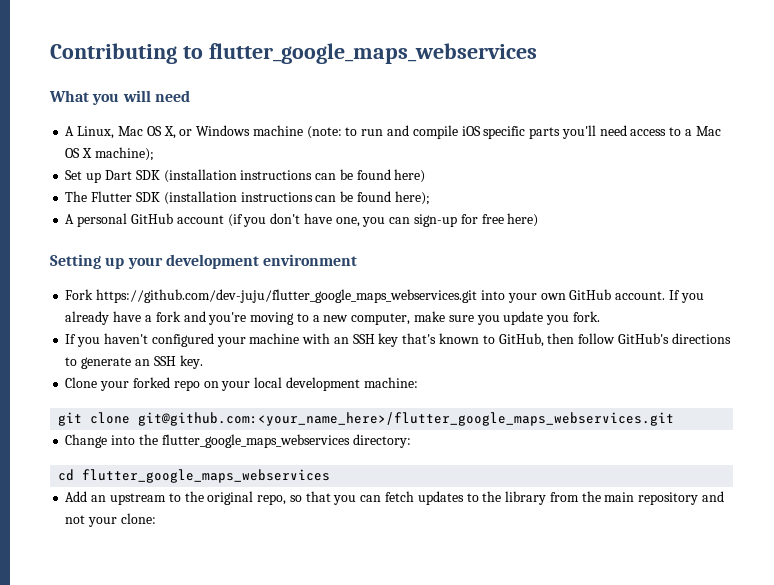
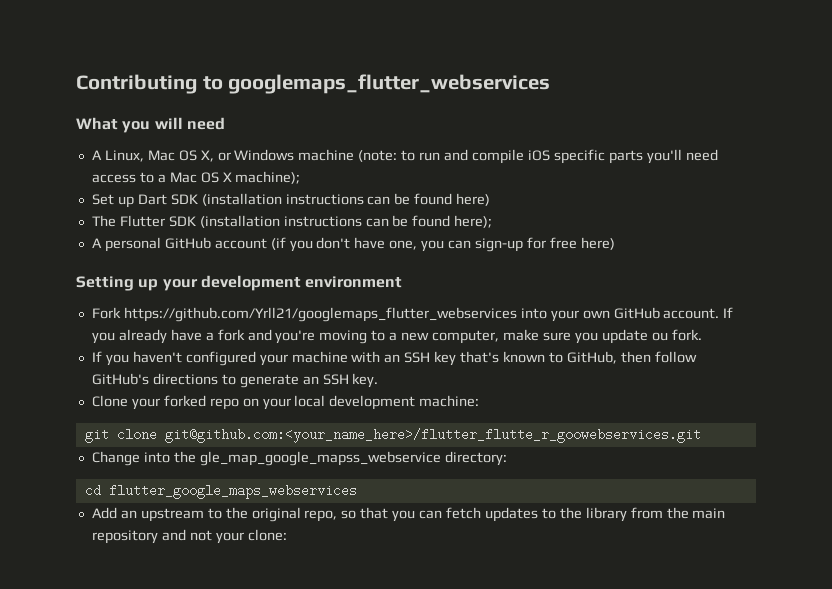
- Contributing to flutter_google_maps_webservices
+ Contributing to googlemaps_flutter_webservices
- Fork https://github.com/dev-juju/flutter_google_maps_webservices.git into your own GitHub account.
+ Fork https://github.com/Yrll21/googlemaps_flutter_webservices into your own GitHub account.
- If you already have a fork and you're moving to a new computer, make sure you update you fork.
+ If you already have a fork and you're moving to a new computer, make sure you update ou fork.
- git clone git@github.com:<your_name_here>/flutter_google_maps_webservices.git
+ git clone git@github.com:<your_name_here>/flutter_flutte_r_goowebservices.git
- Change into the flutter_google_maps_webservices directory:
+ Change into the gle_map_google_mapss_webservice directory:

